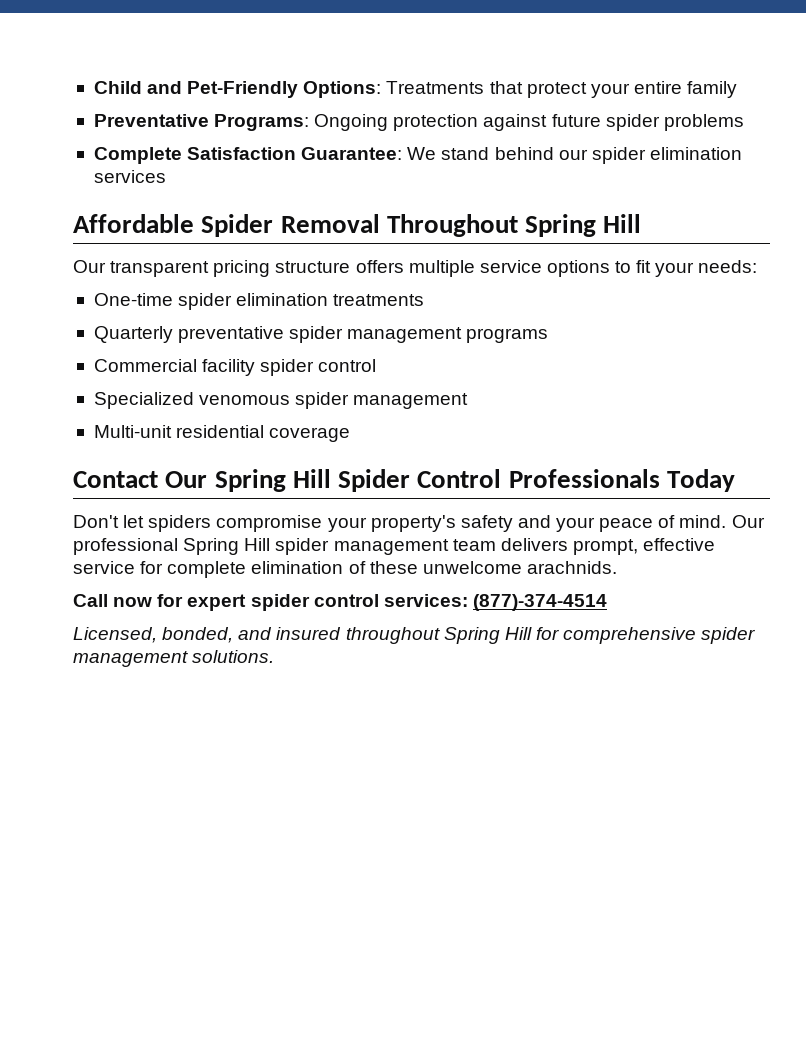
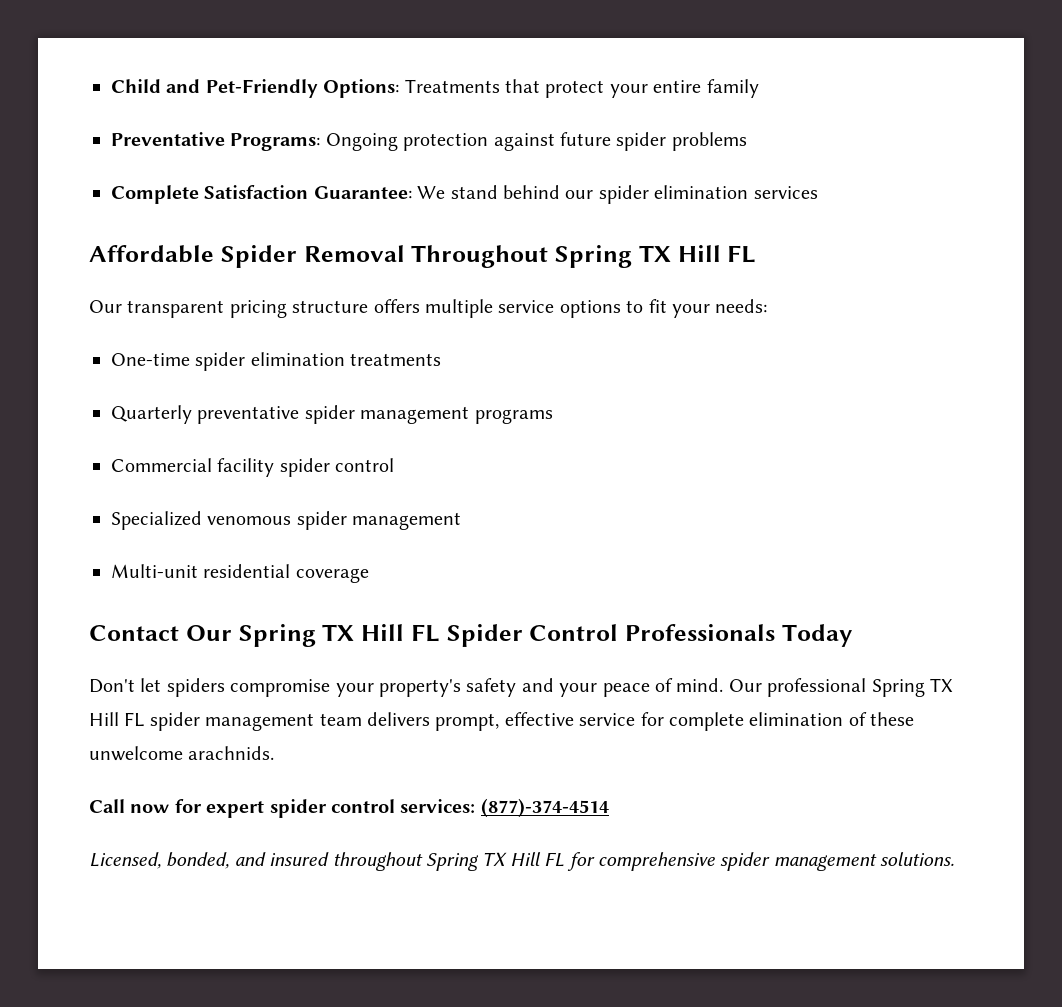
- Affordable Spider Removal Throughout Spring Hill
+ Affordable Spider Removal Throughout Spring TX Hill FL
- Contact Our Spring Hill Spider Control Professionals Today
+ Contact Our Spring TX Hill FL Spider Control Professionals Today
- Our professional Spring Hill spider management team delivers prompt, effective service for complete elimination of these unwelcome arachnids.
+ Our professional Spring TX Hill FL spider management team delivers prompt, effective service for complete elimination of these unwelcome arachnids.
- Licensed, bonded, and insured throughout Spring Hill for comprehensive spider management solutions.
+ Licensed, bonded, and insured throughout Spring TX Hill FL for comprehensive spider management solutions.

